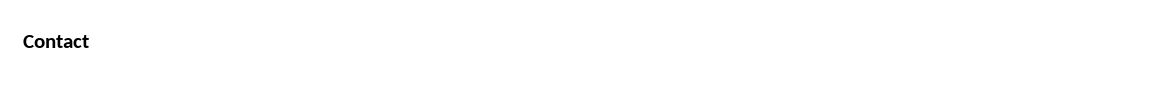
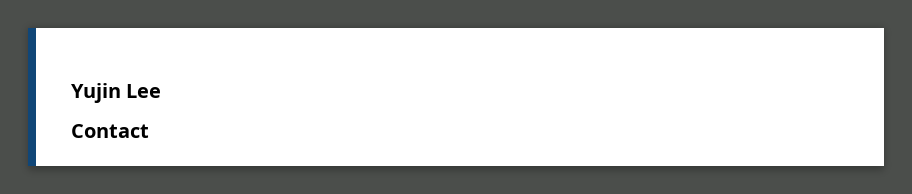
+ Yujin Lee

